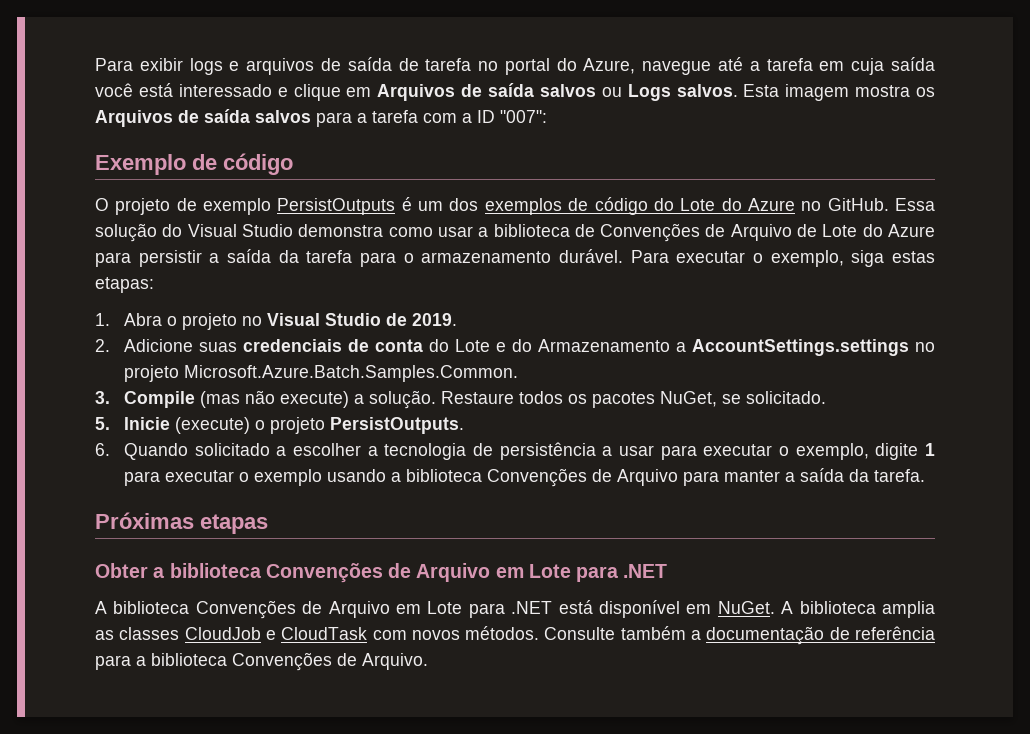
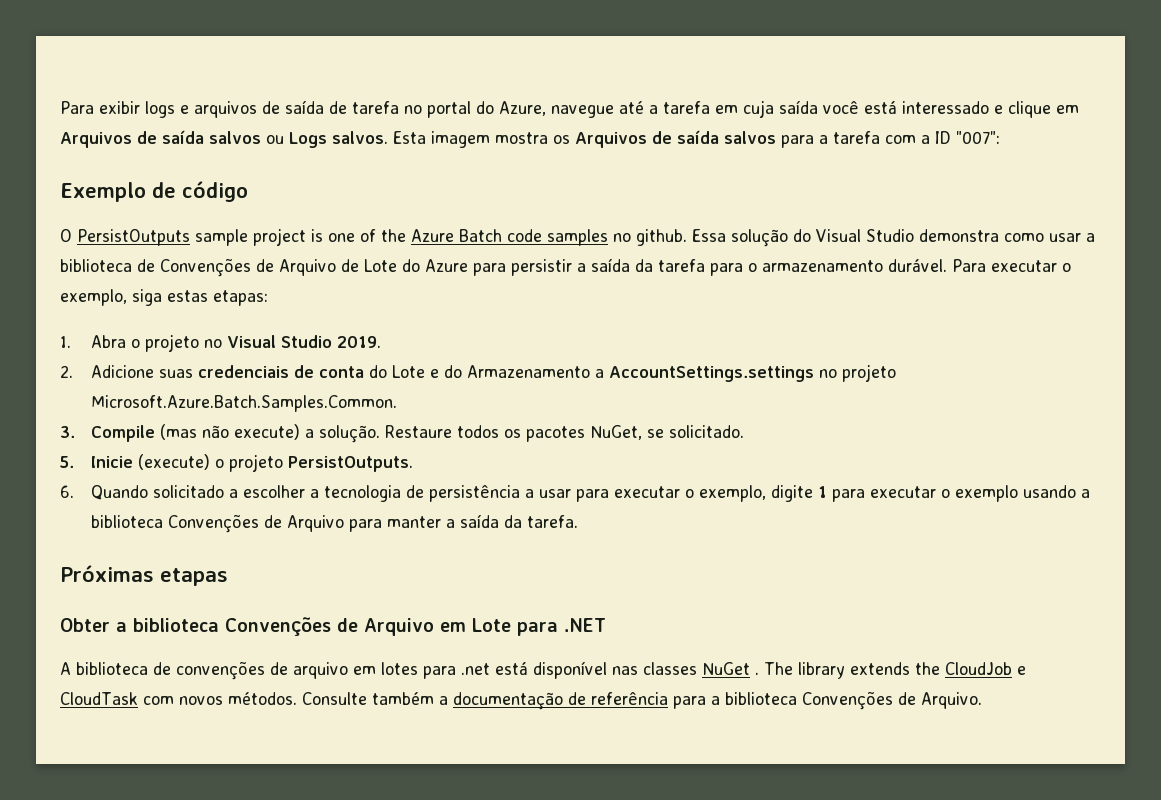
- O projeto de exemplo PersistOutputs é um dos exemplos de código do Lote do Azure no GitHub.
+ O PersistOutputs sample project is one of the Azure Batch code samples no github.
- 1. Abra o projeto no Visual Studio de 2019.
+ 1. Abra o projeto no Visual Studio 2019.
- A biblioteca Convenções de Arquivo em Lote para .NET está disponível em NuGet. A biblioteca amplia as classes CloudJob e CloudTask com novos métodos.
+ A biblioteca de convenções de arquivo em lotes para .net está disponível nas classes NuGet . The library extends the CloudJob e CloudTask com novos métodos.

